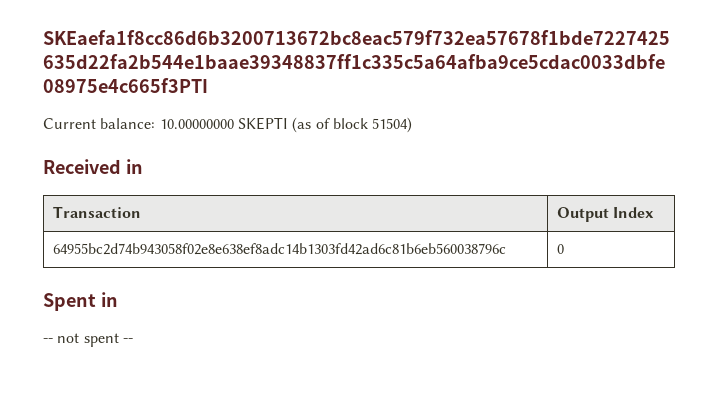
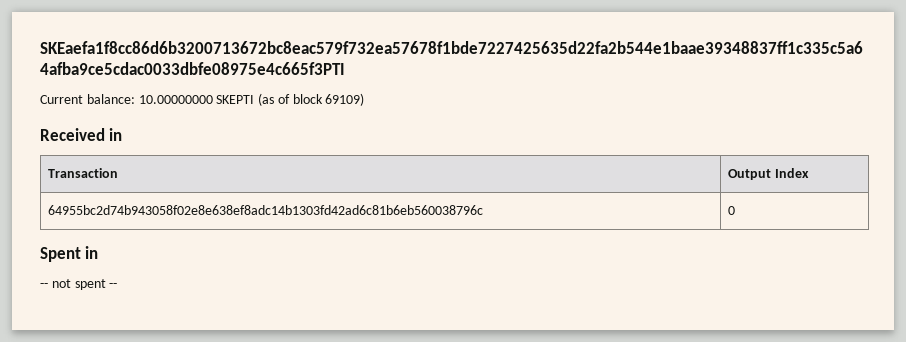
- Current balance: 10.00000000 SKEPTI (as of block 51504)
+ Current balance: 10.00000000 SKEPTI (as of block 69109)

